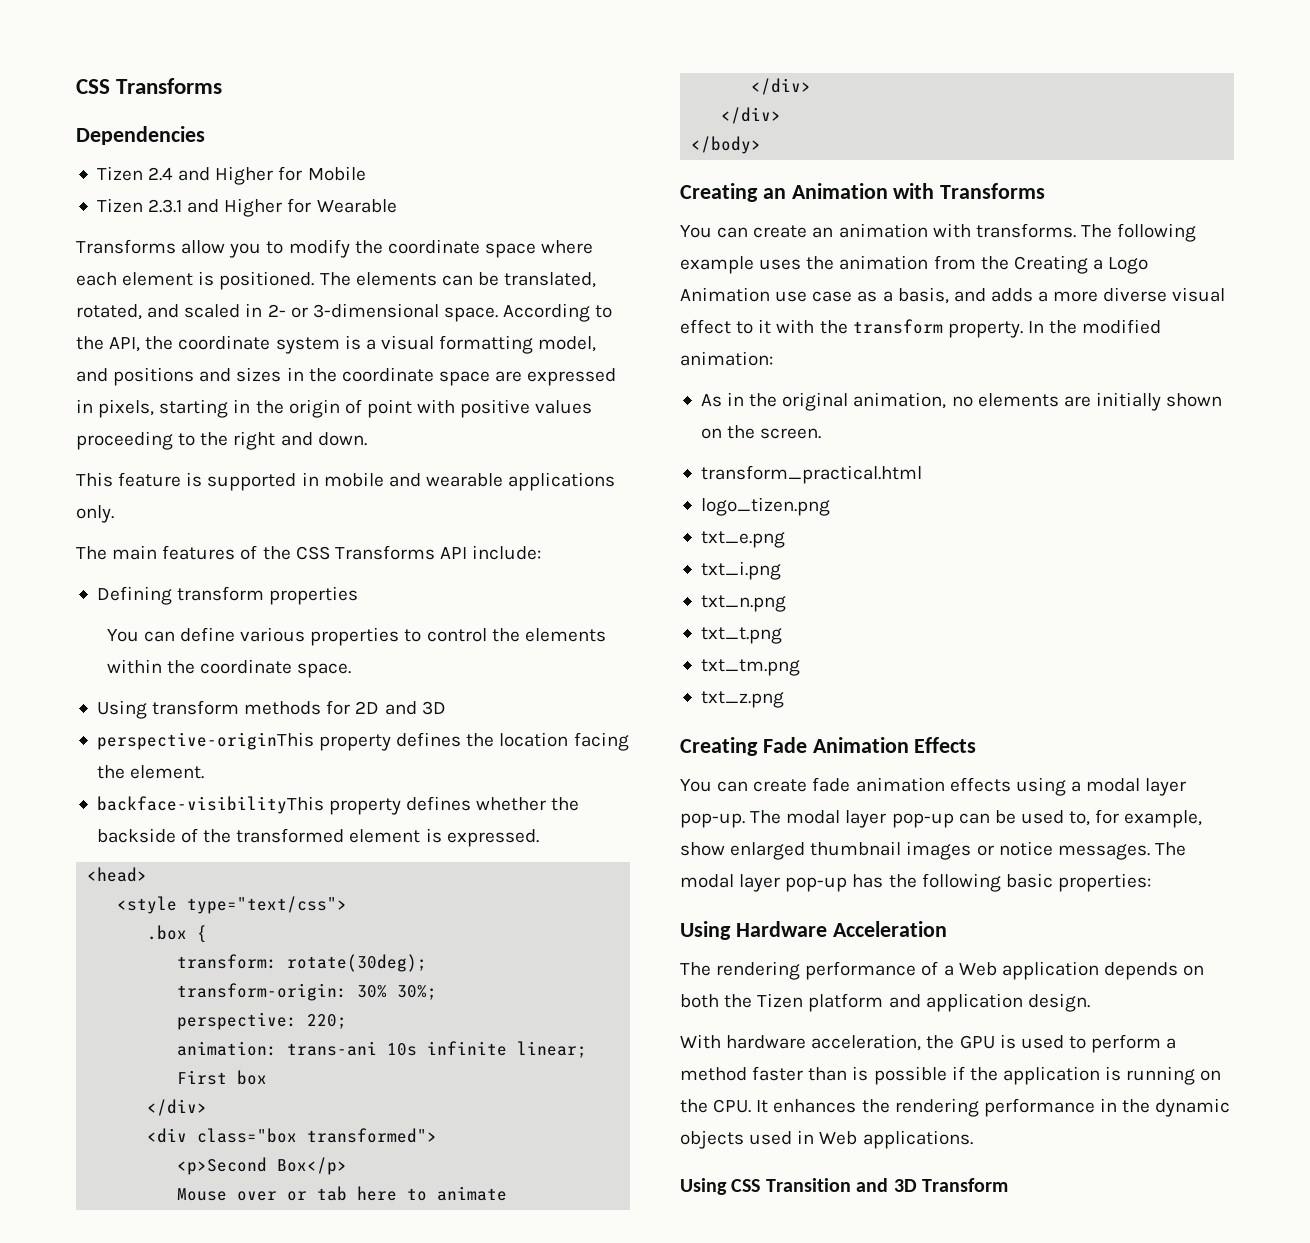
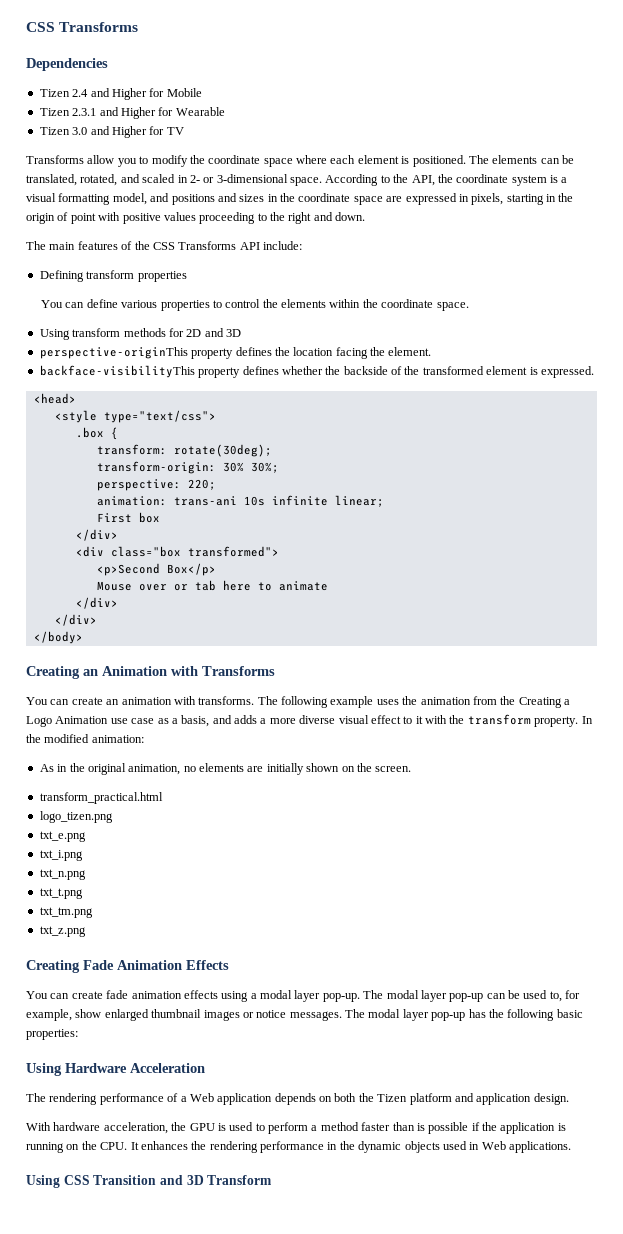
+ Tizen 3.0 and Higher for TV
- This feature is supported in mobile and wearable applications only.

